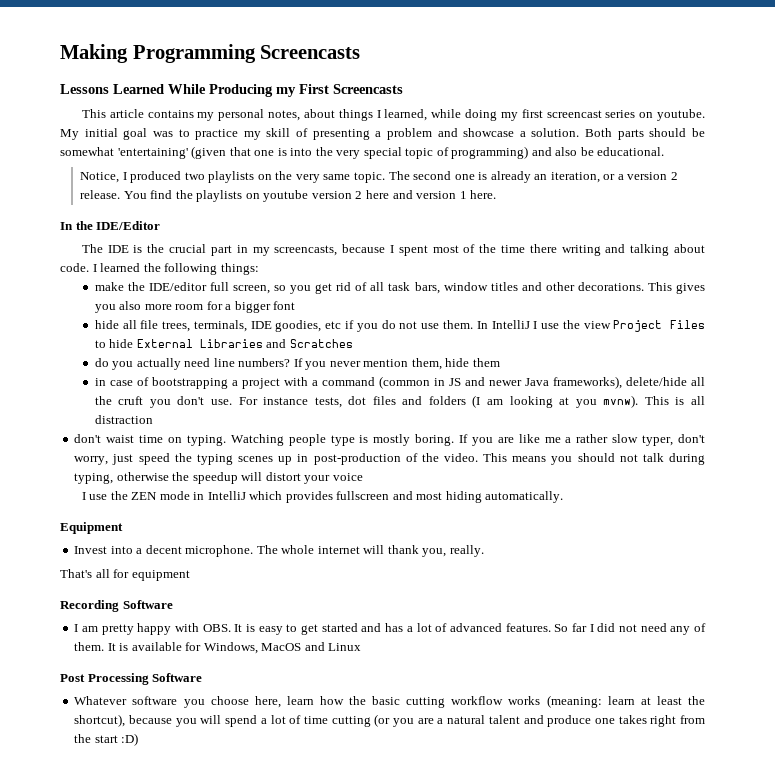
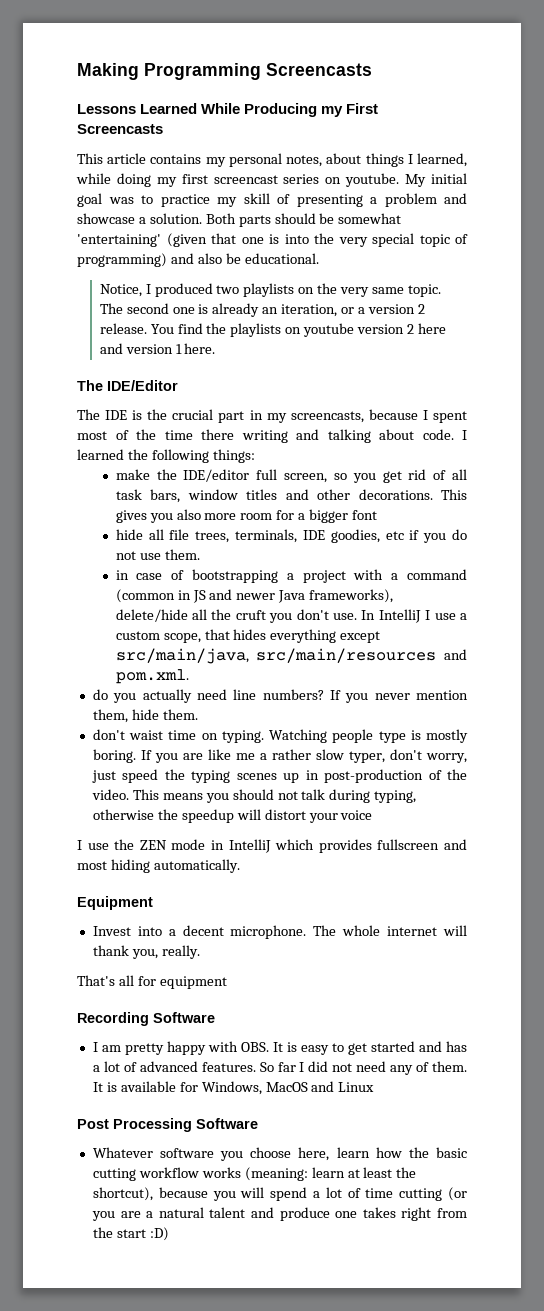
- In the IDE/Editor
+ The IDE/Editor
- In IntelliJ I use the view Project Files to hide External Libraries and Scratches
- do you actually need line numbers? If you never mention them, hide them
- For instance tests, dot files and folders (I am looking at you mvnw). This is all distraction
+ In IntelliJ I use a custom scope, that hides everything except src/main/java, src/main/resources and pom.xml.
+ do you actually need line numbers? If you never mention them, hide them.

